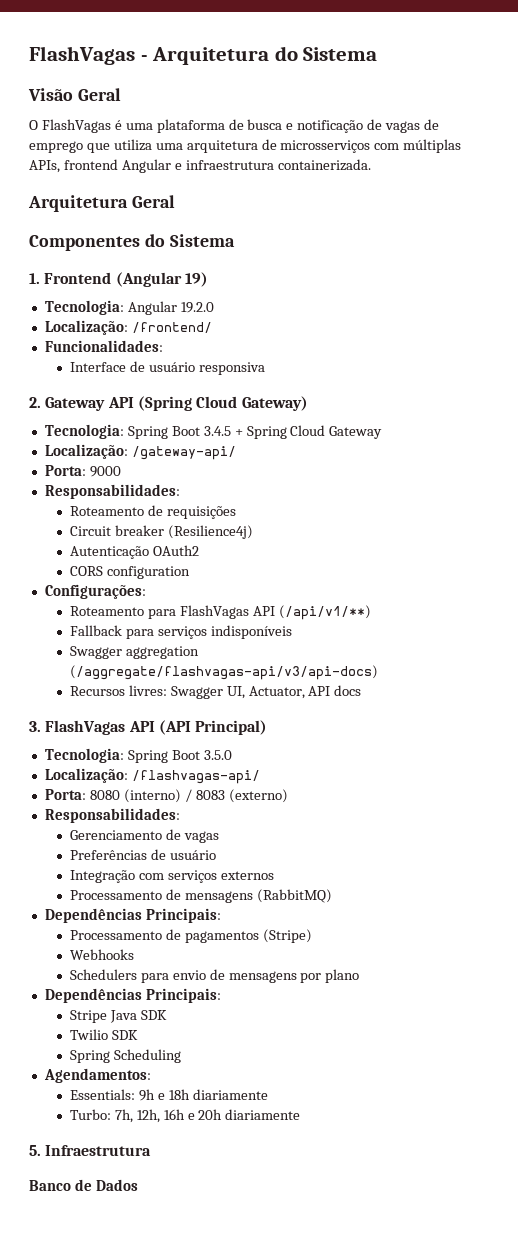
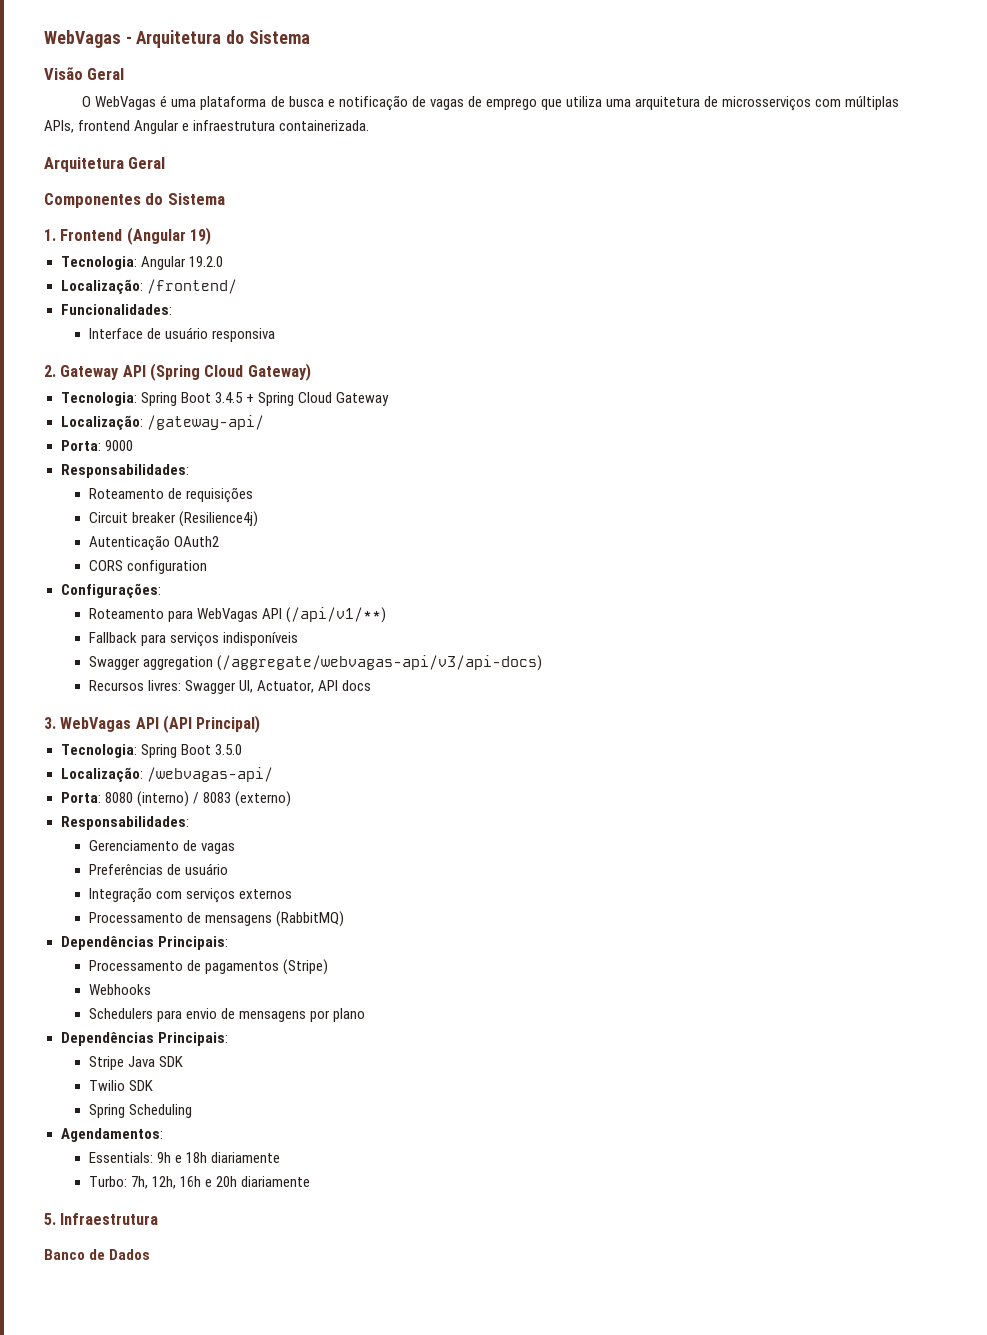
- FlashVagas - Arquitetura do Sistema
+ WebVagas - Arquitetura do Sistema
- O FlashVagas é uma plataforma de busca e notificação de vagas de emprego que utiliza uma arquitetura de microsserviços com múltiplas APIs, frontend Angular e infraestrutura containerizada.
+ O WebVagas é uma plataforma de busca e notificação de vagas de emprego que utiliza uma arquitetura de microsserviços com múltiplas APIs, frontend Angular e infraestrutura containerizada.
- Roteamento para FlashVagas API (/api/v1/**)
+ Roteamento para WebVagas API (/api/v1/**)
- Swagger aggregation (/aggregate/flashvagas-api/v3/api-docs)
+ Swagger aggregation (/aggregate/webvagas-api/v3/api-docs)
- 3. FlashVagas API (API Principal)
+ 3. WebVagas API (API Principal)
- Localização: /flashvagas-api/
+ Localização: /webvagas-api/

